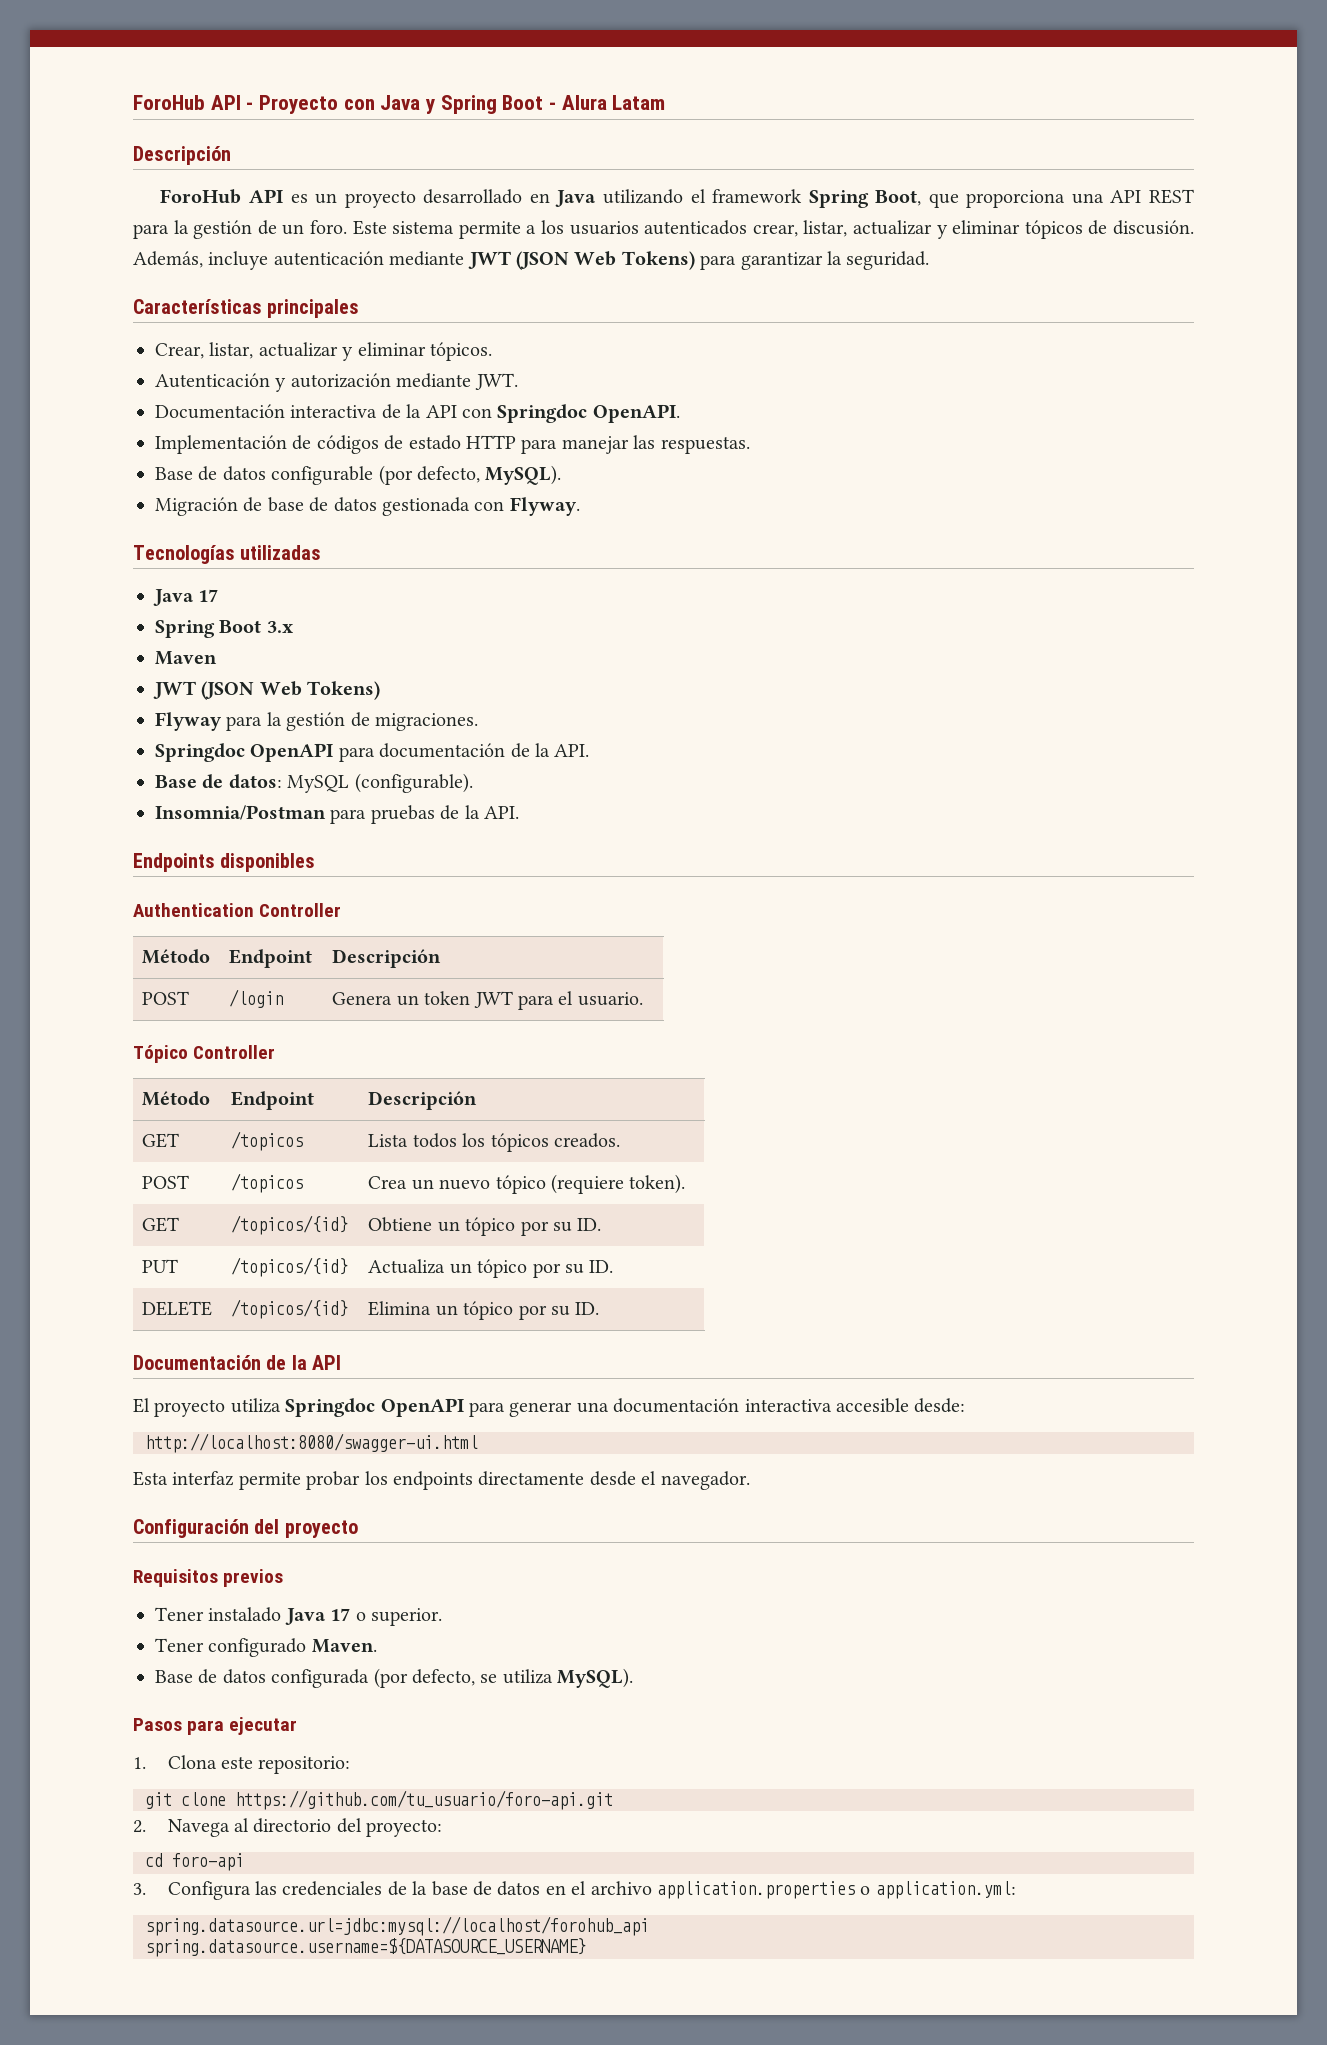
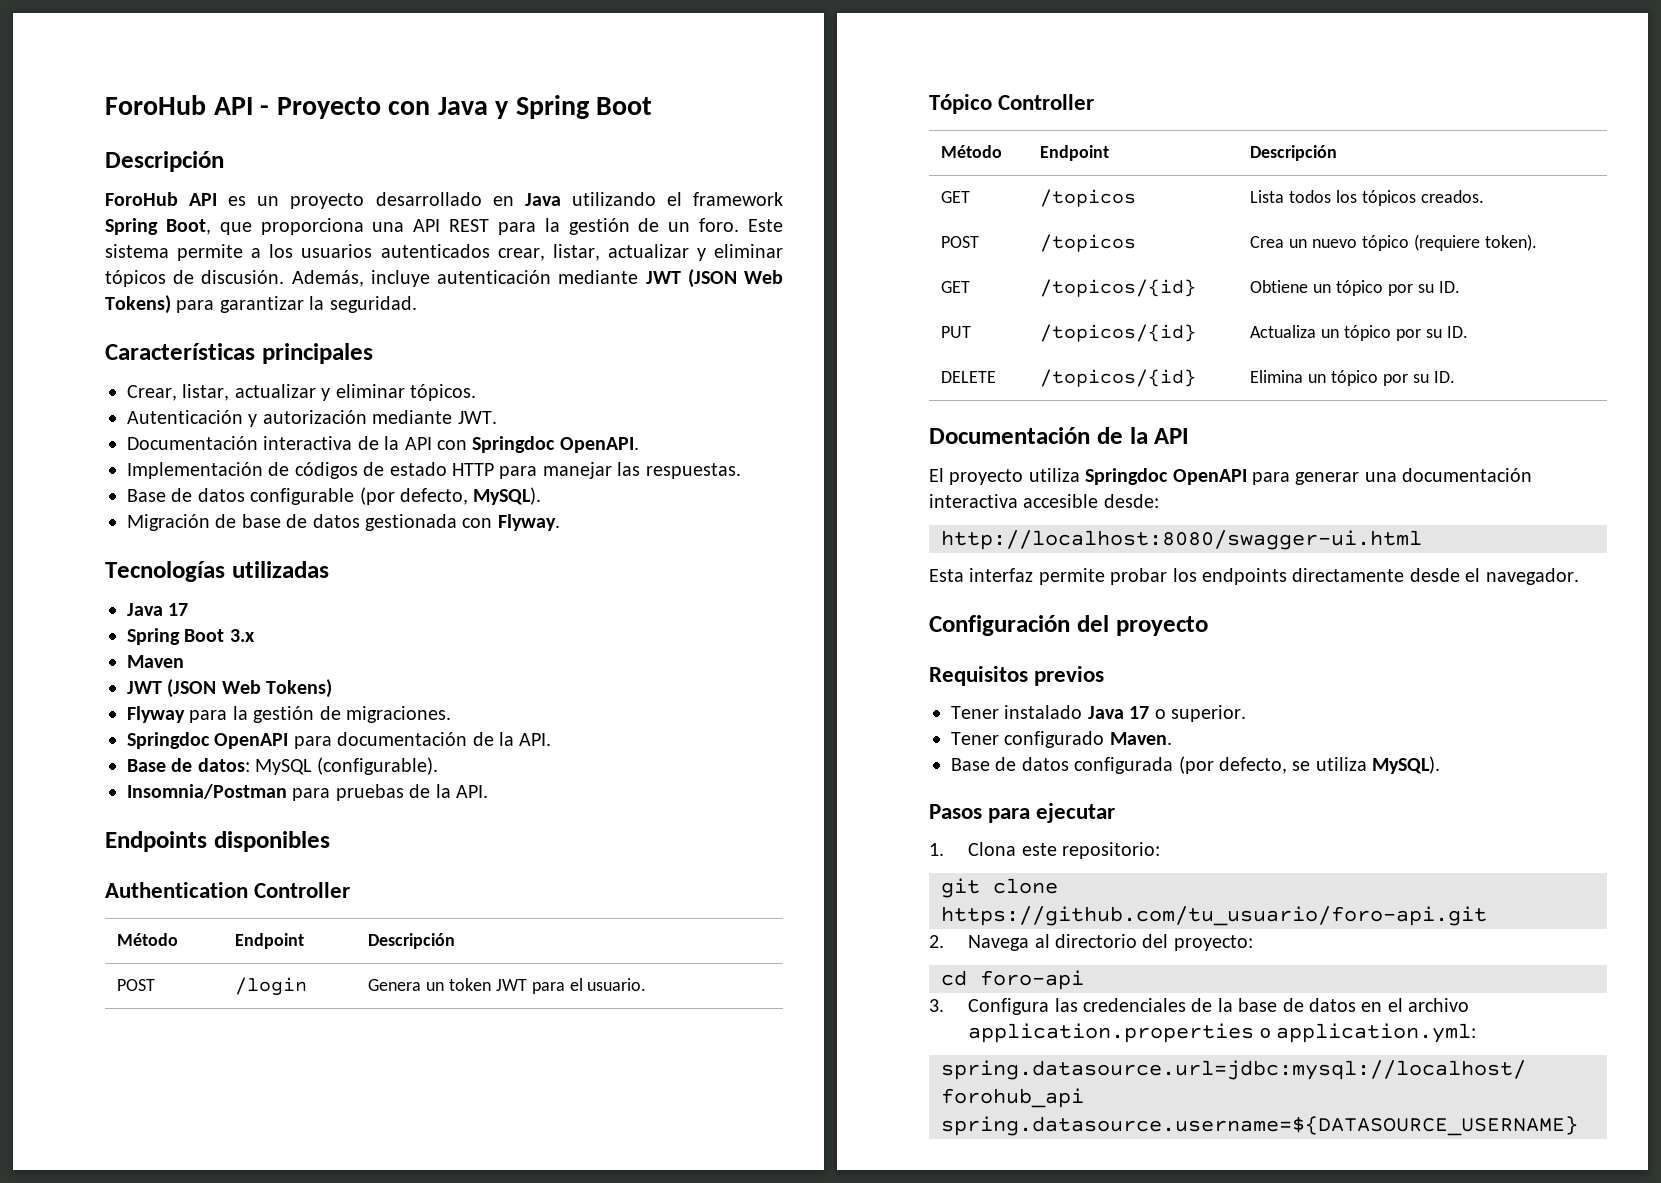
- ForoHub API - Proyecto con Java y Spring Boot - Alura Latam
+ ForoHub API - Proyecto con Java y Spring Boot

